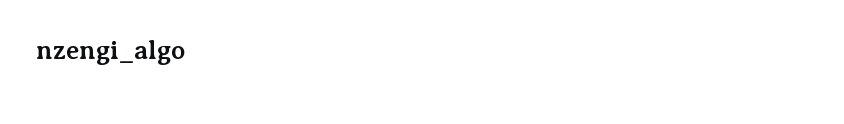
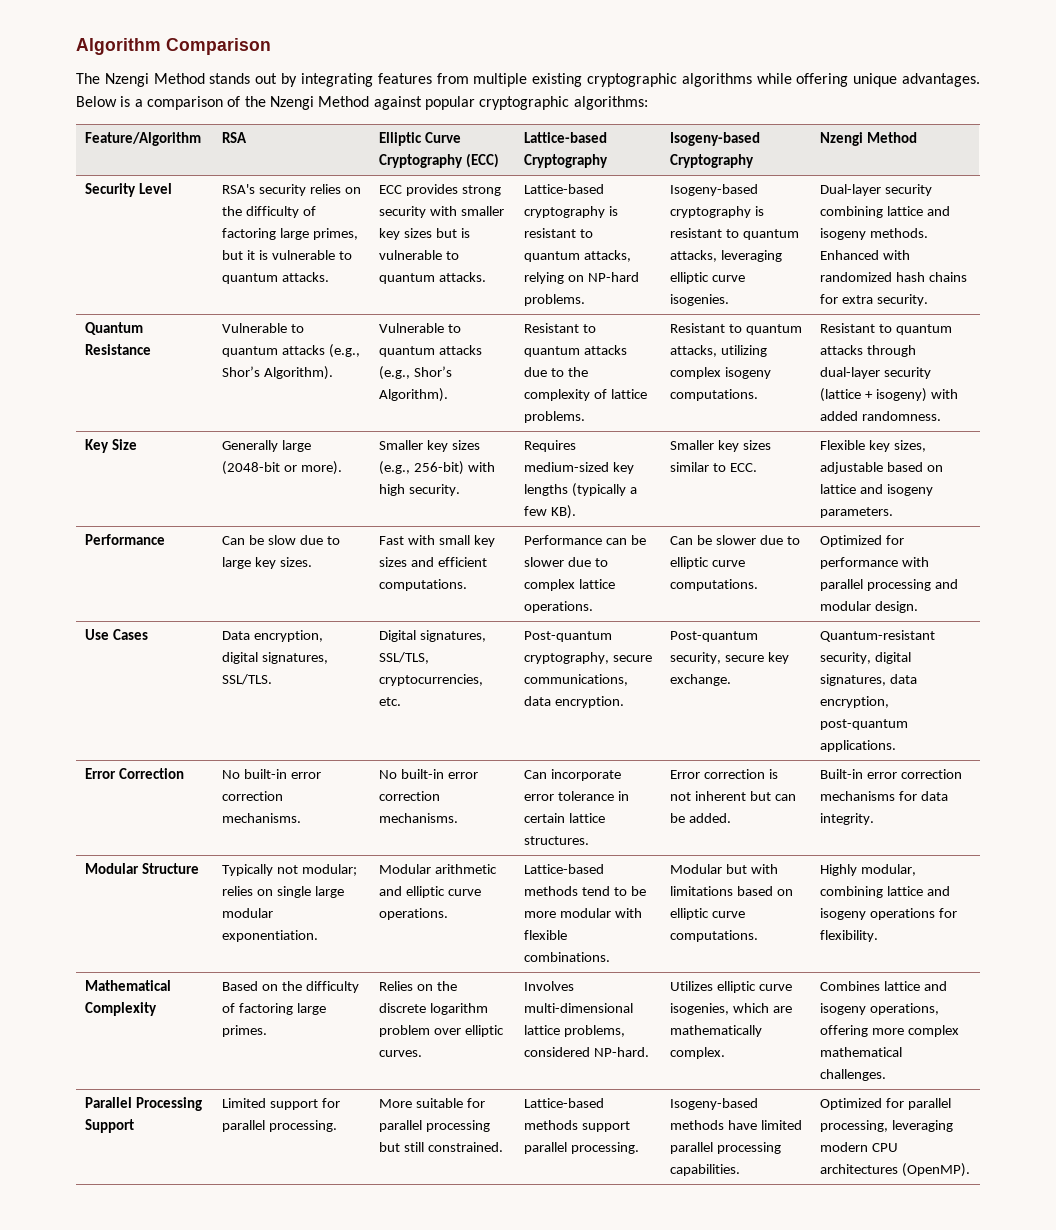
- nzengi_algo
+ Algorithm Comparison
+ The Nzengi Method stands out by integrating features from multiple existing cryptographic algorithms while offering unique advantages. Below is a comparison of the Nzengi Method against popular cryptographic algorithms:
+ Feature/Algorithm | RSA | Elliptic Curve Cryptography (ECC) | Lattice-based Cryptography | Isogeny-based Cryptography | Nzengi Method
+ Security Level | RSA's security relies on the difficulty of factoring large primes, but it is vulnerable to quantum attacks. | ECC provides strong security with smaller key sizes but is vulnerable to quantum attacks. | Lattice-based cryptography is resistant to quantum attacks, relying on NP-hard problems. | Isogeny-based cryptography is resistant to quantum attacks, leveraging elliptic curve isogenies. | Dual-layer security combining lattice and isogeny methods. Enhanced with randomized hash chains for extra security.
+ Quantum Resistance | Vulnerable to quantum attacks (e.g., Shor’s Algorithm). | Vulnerable to quantum attacks (e.g., Shor’s Algorithm). | Resistant to quantum attacks due to the complexity of lattice problems. | Resistant to quantum attacks, utilizing complex isogeny computations. | Resistant to quantum attacks through dual-layer security (lattice + isogeny) with added randomness.
+ Key Size | Generally large (2048-bit or more). | Smaller key sizes (e.g., 256-bit) with high security. | Requires medium-sized key lengths (typically a few KB). | Smaller key sizes similar to ECC. | Flexible key sizes, adjustable based on lattice and isogeny parameters.
+ Performance | Can be slow due to large key sizes. | Fast with small key sizes and efficient computations. | Performance can be slower due to complex lattice operations. | Can be slower due to elliptic curve computations. | Optimized for performance with parallel processing and modular design.
+ Use Cases | Data encryption, digital signatures, SSL/TLS. | Digital signatures, SSL/TLS, cryptocurrencies, etc. | Post-quantum cryptography, secure communications, data encryption. | Post-quantum security, secure key exchange. | Quantum-resistant security, digital signatures, data encryption, post-quantum applications.
+ Error Correction | No built-in error correction mechanisms. | No built-in error correction mechanisms. | Can incorporate error tolerance in certain lattice structures. | Error correction is not inherent but can be added. | Built-in error correction mechanisms for data integrity.
+ Modular Structure | Typically not modular; relies on single large modular exponentiation. | Modular arithmetic and elliptic curve operations. | Lattice-based methods tend to be more modular with flexible combinations. | Modular but with limitations based on elliptic curve computations. | Highly modular, combining lattice and isogeny operations for flexibility.
+ Mathematical Complexity | Based on the difficulty of factoring large primes. | Relies on the discrete logarithm problem over elliptic curves. | Involves multi-dimensional lattice problems, considered NP-hard. | Utilizes elliptic curve isogenies, which are mathematically complex. | Combines lattice and isogeny operations, offering more complex mathematical challenges.
+ Parallel Processing Support | Limited support for parallel processing. | More suitable for parallel processing but still constrained. | Lattice-based methods support parallel processing. | Isogeny-based methods have limited parallel processing capabilities. | Optimized for parallel processing, leveraging modern CPU architectures (OpenMP).

